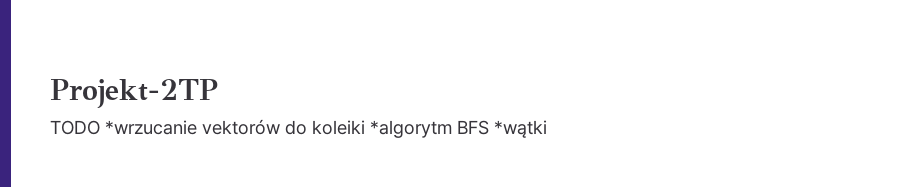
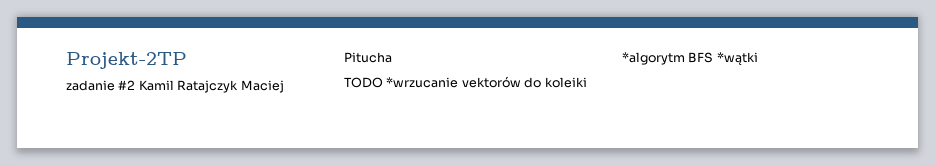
+ zadanie #2 Kamil Ratajczyk Maciej Pitucha

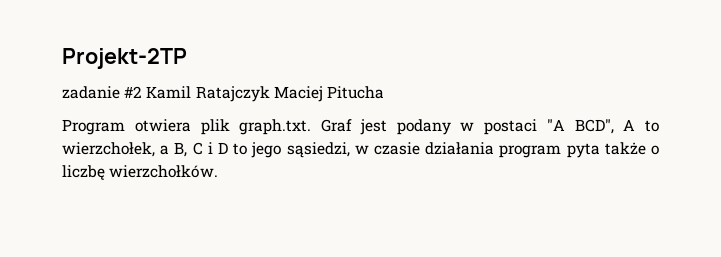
- TODO *wrzucanie vektorów do koleiki *algorytm BFS *wątki
+ Program otwiera plik graph.txt. Graf jest podany w postaci "A BCD", A to wierzchołek, a B, C i D to jego sąsiedzi, w czasie działania program pyta także o liczbę wierzchołków.

